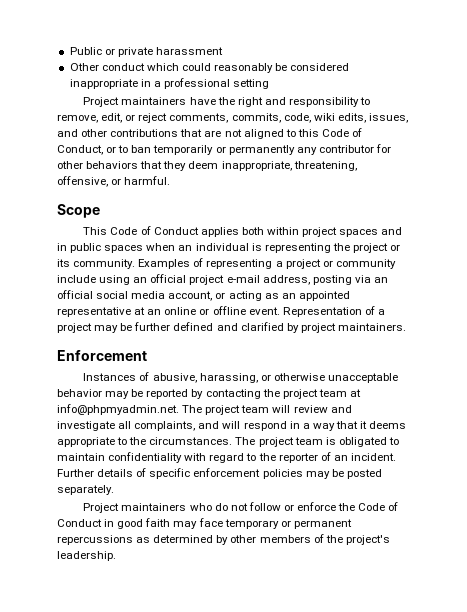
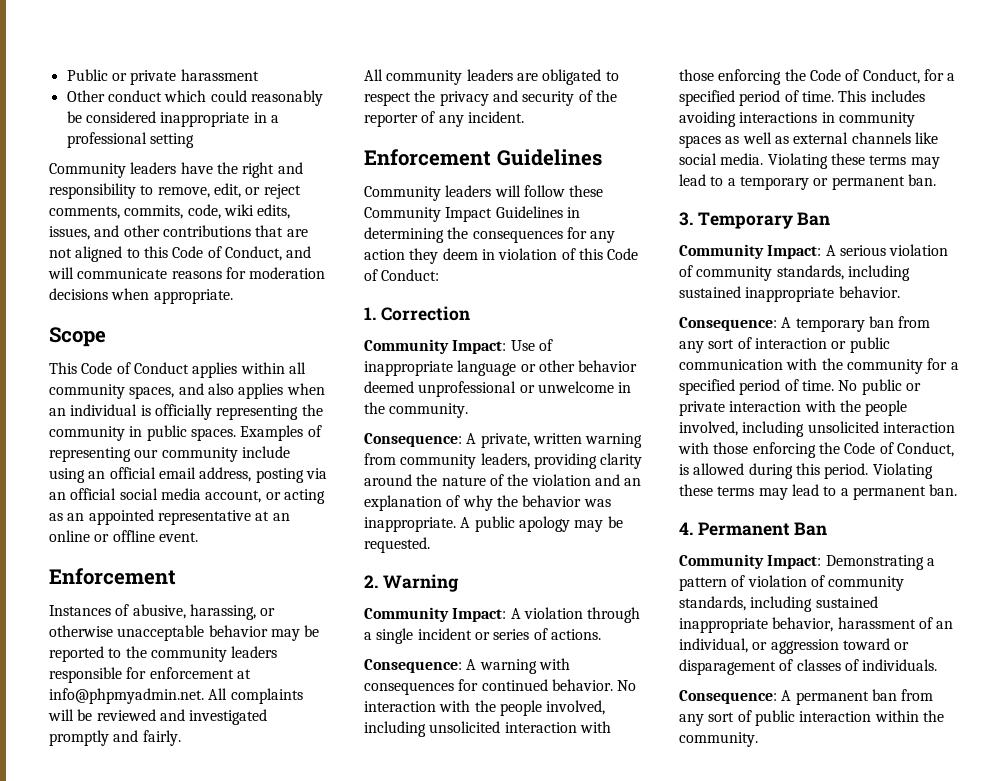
- Project maintainers have the right and responsibility to remove, edit, or reject comments, commits, code, wiki edits, issues, and other contributions that are not aligned to this Code of Conduct, or to ban temporarily or permanently any contributor for other behaviors that they deem inappropriate, threatening, offensive, or harmful.
+ Community leaders have the right and responsibility to remove, edit, or reject comments, commits, code, wiki edits, issues, and other contributions that are not aligned to this Code of Conduct, and will communicate reasons for moderation decisions when appropriate.
- This Code of Conduct applies both within project spaces and in public spaces when an individual is representing the project or its community. Examples of representing a project or community include using an official project e-mail address, posting via an official social media account, or acting as an appointed representative at an online or offline event. Representation of a project may be further defined and clarified by project maintainers.
+ This Code of Conduct applies within all community spaces, and also applies when an individual is officially representing the community in public spaces. Examples of representing our community include using an official email address, posting via an official social media account, or acting as an appointed representative at an online or offline event.
- Instances of abusive, harassing, or otherwise unacceptable behavior may be reported by contacting the project team at info@phpmyadmin.net. The project team will review and investigate all complaints, and will respond in a way that it deems appropriate to the circumstances. The project team is obligated to maintain confidentiality with regard to the reporter of an incident. Further details of specific enforcement policies may be posted separately.
- Project maintainers who do not follow or enforce the Code of Conduct in good faith may face temporary or permanent repercussions as determined by other members of the project's leadership.
+ Instances of abusive, harassing, or otherwise unacceptable behavior may be reported to the community leaders responsible for enforcement at info@phpmyadmin.net. All complaints will be reviewed and investigated promptly and fairly.
+ All community leaders are obligated to respect the privacy and security of the reporter of any incident.
+ Enforcement Guidelines
+ Community leaders will follow these Community Impact Guidelines in determining the consequences for any action they deem in violation of this Code of Conduct:
+ 1. Correction
+ Community Impact: Use of inappropriate language or other behavior deemed unprofessional or unwelcome in the community.
+ Consequence: A private, written warning from community leaders, providing clarity around the nature of the violation and an explanation of why the behavior was inappropriate. A public apology may be requested.
+ 2. Warning
+ Community Impact: A violation through a single incident or series of actions.
+ Consequence: A warning with consequences for continued behavior. No interaction with the people involved, including unsolicited interaction with those enforcing the Code of Conduct, for a specified period of time. This includes avoiding interactions in community spaces as well as external channels like social media. Violating these terms may lead to a temporary or permanent ban.
+ 3. Temporary Ban
+ Community Impact: A serious violation of community standards, including sustained inappropriate behavior.
+ Consequence: A temporary ban from any sort of interaction or public communication with the community for a specified period of time. No public or private interaction with the people involved, including unsolicited interaction with those enforcing the Code of Conduct, is allowed during this period. Violating these terms may lead to a permanent ban.
+ 4. Permanent Ban
+ Community Impact: Demonstrating a pattern of violation of community standards, including sustained inappropriate behavior, harassment of an individual, or aggression toward or disparagement of classes of individuals.
+ Consequence: A permanent ban from any sort of public interaction within the community.

